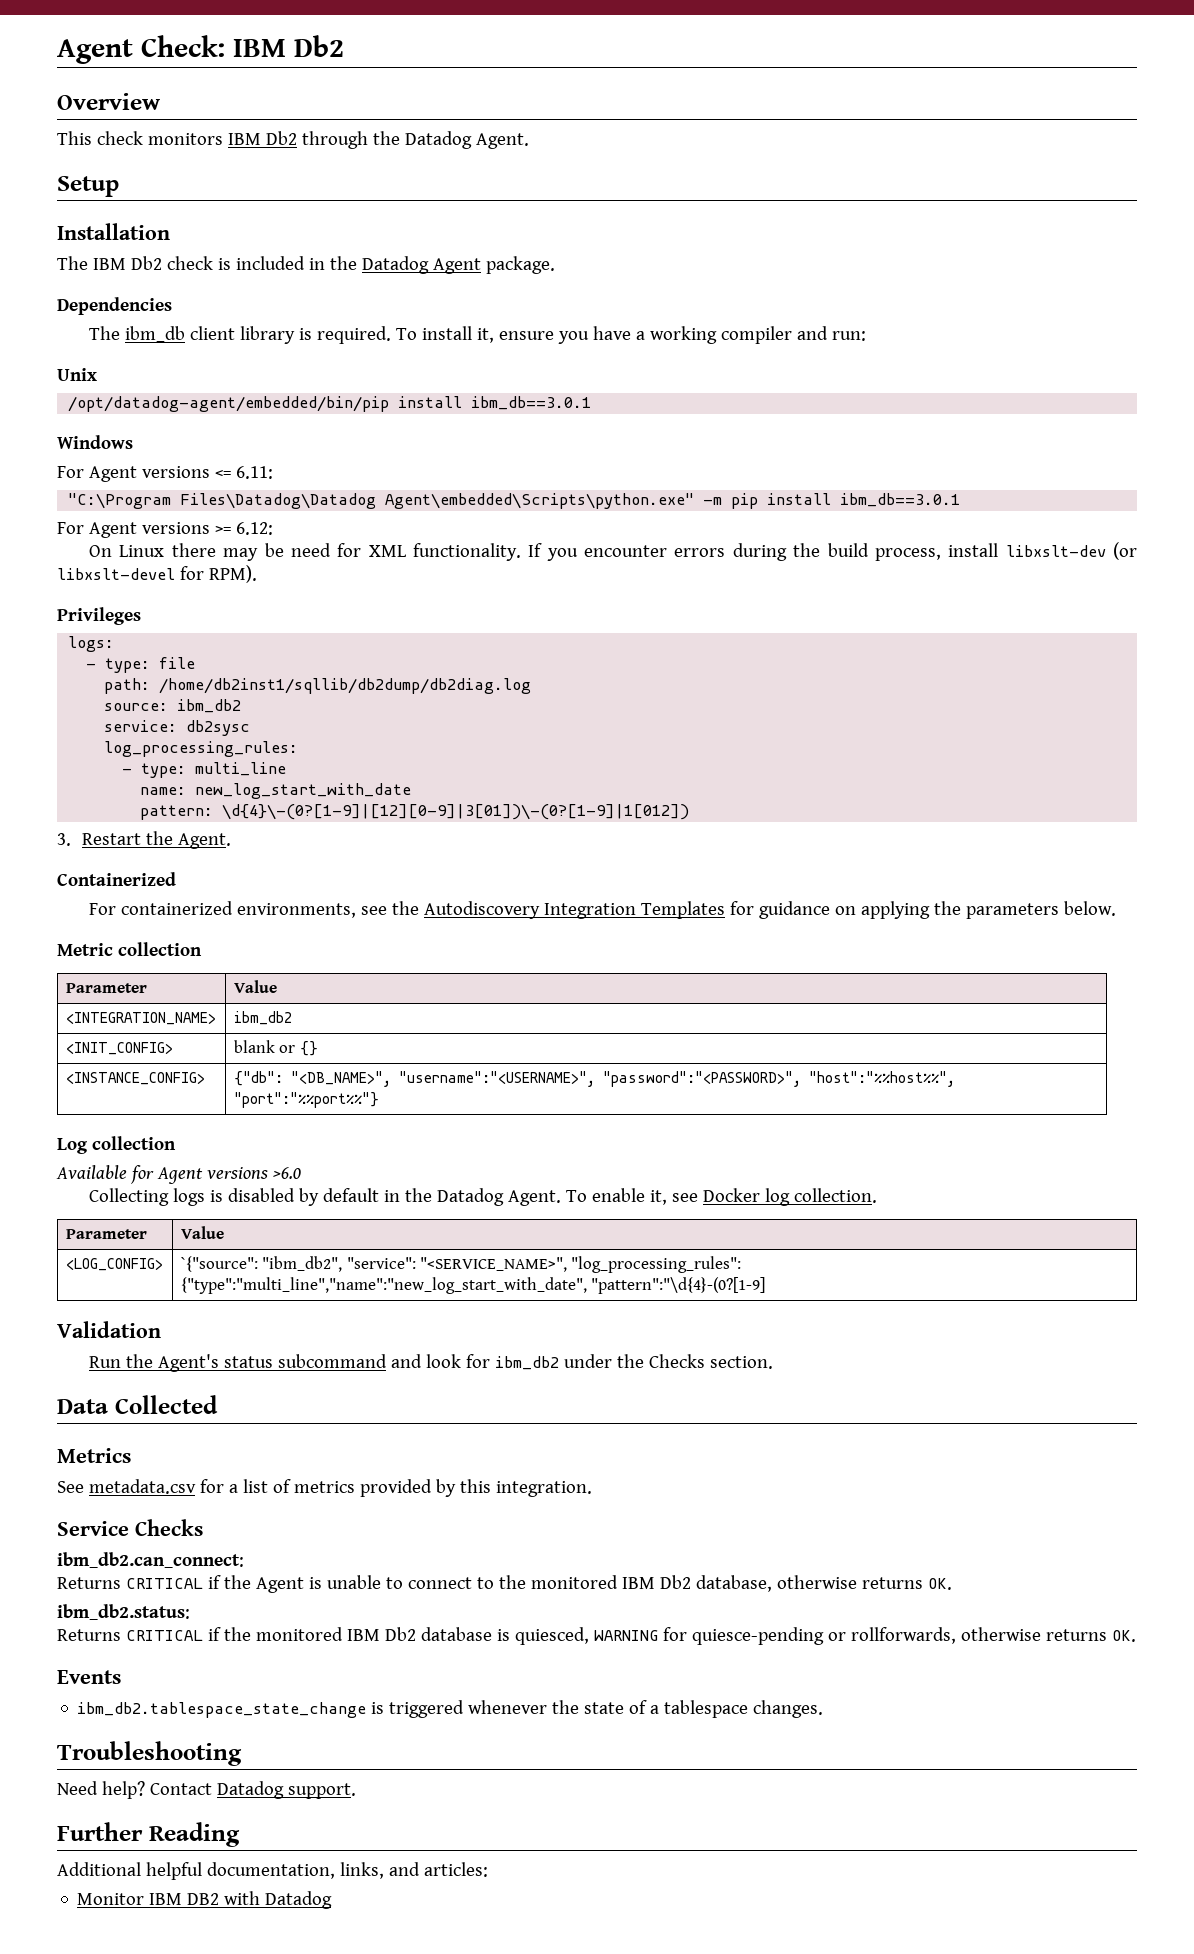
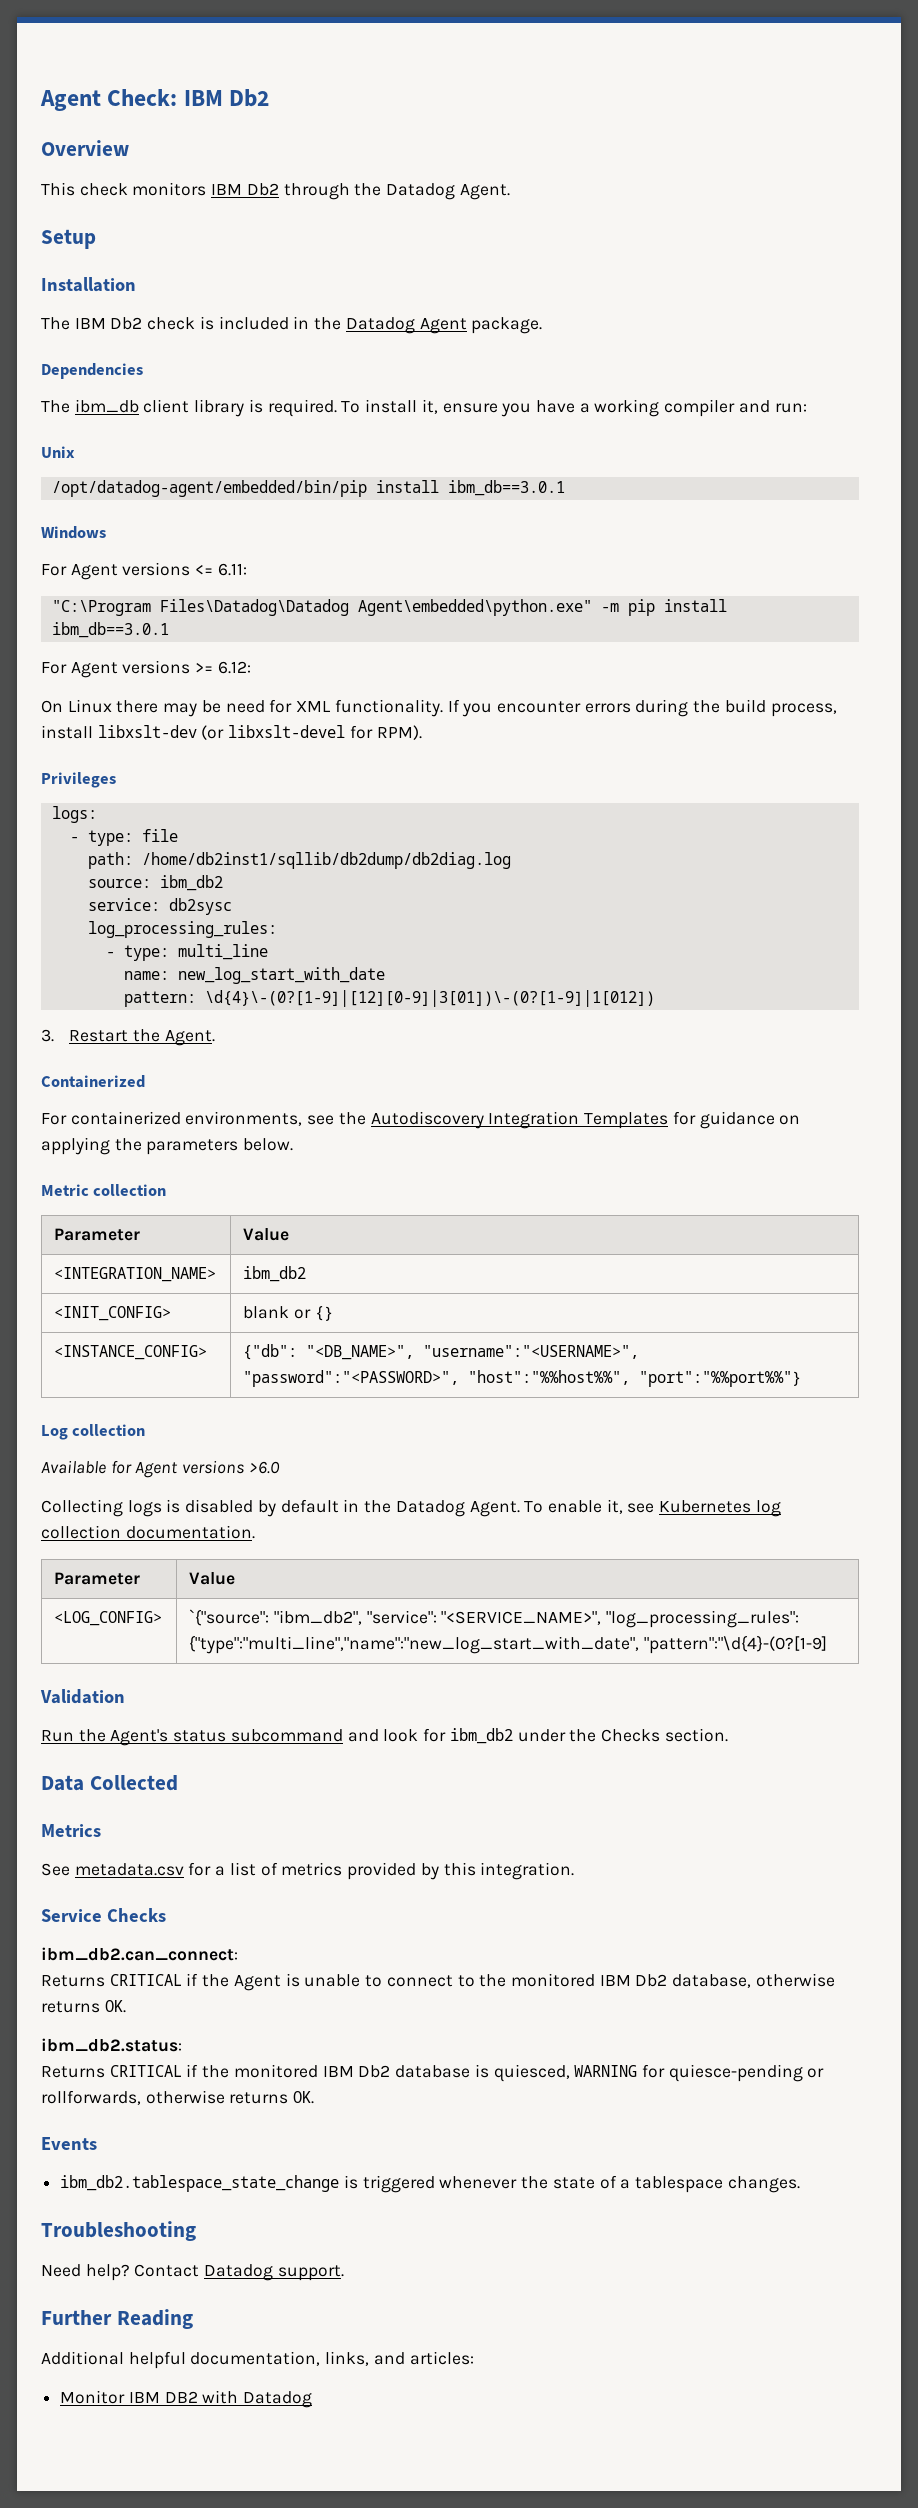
- "C:\Program Files\Datadog\Datadog Agent\embedded\Scripts\python.exe" -m pip install ibm_db==3.0.1
+ "C:\Program Files\Datadog\Datadog Agent\embedded\python.exe" -m pip install ibm_db==3.0.1
- To enable it, see Docker log collection.
+ To enable it, see Kubernetes log collection documentation.

